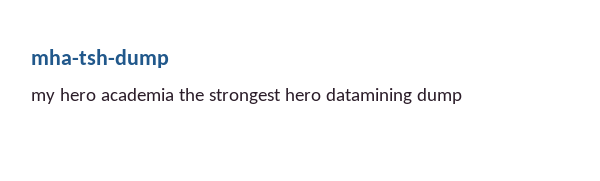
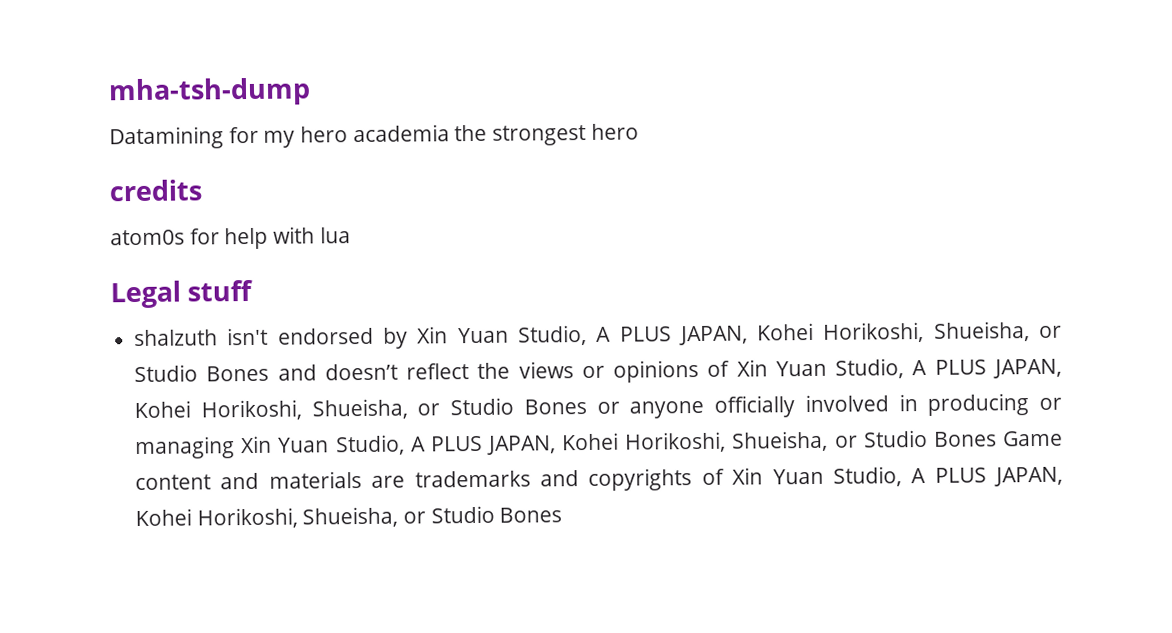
- my hero academia the strongest hero datamining dump
+ Datamining for my hero academia the strongest hero
+ credits
+ atom0s for help with lua
+ Legal stuff
+ shalzuth isn't endorsed by Xin Yuan Studio, A PLUS JAPAN, Kohei Horikoshi, Shueisha, or Studio Bones and doesn’t reflect the views or opinions of Xin Yuan Studio, A PLUS JAPAN, Kohei Horikoshi, Shueisha, or Studio Bones or anyone officially involved in producing or managing Xin Yuan Studio, A PLUS JAPAN, Kohei Horikoshi, Shueisha, or Studio Bones Game content and materials are trademarks and copyrights of Xin Yuan Studio, A PLUS JAPAN, Kohei Horikoshi, Shueisha, or Studio Bones

